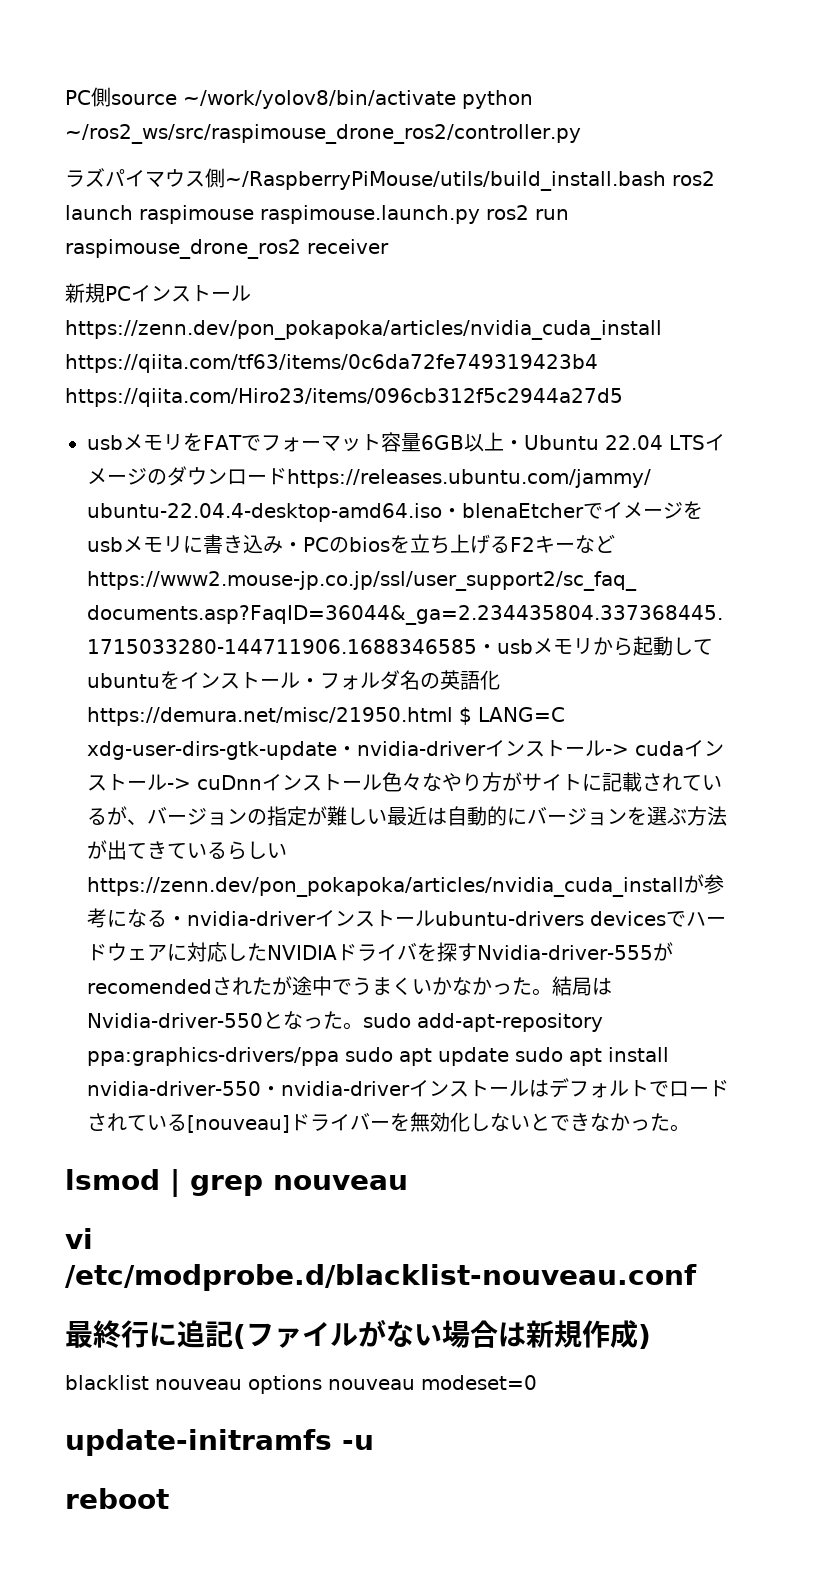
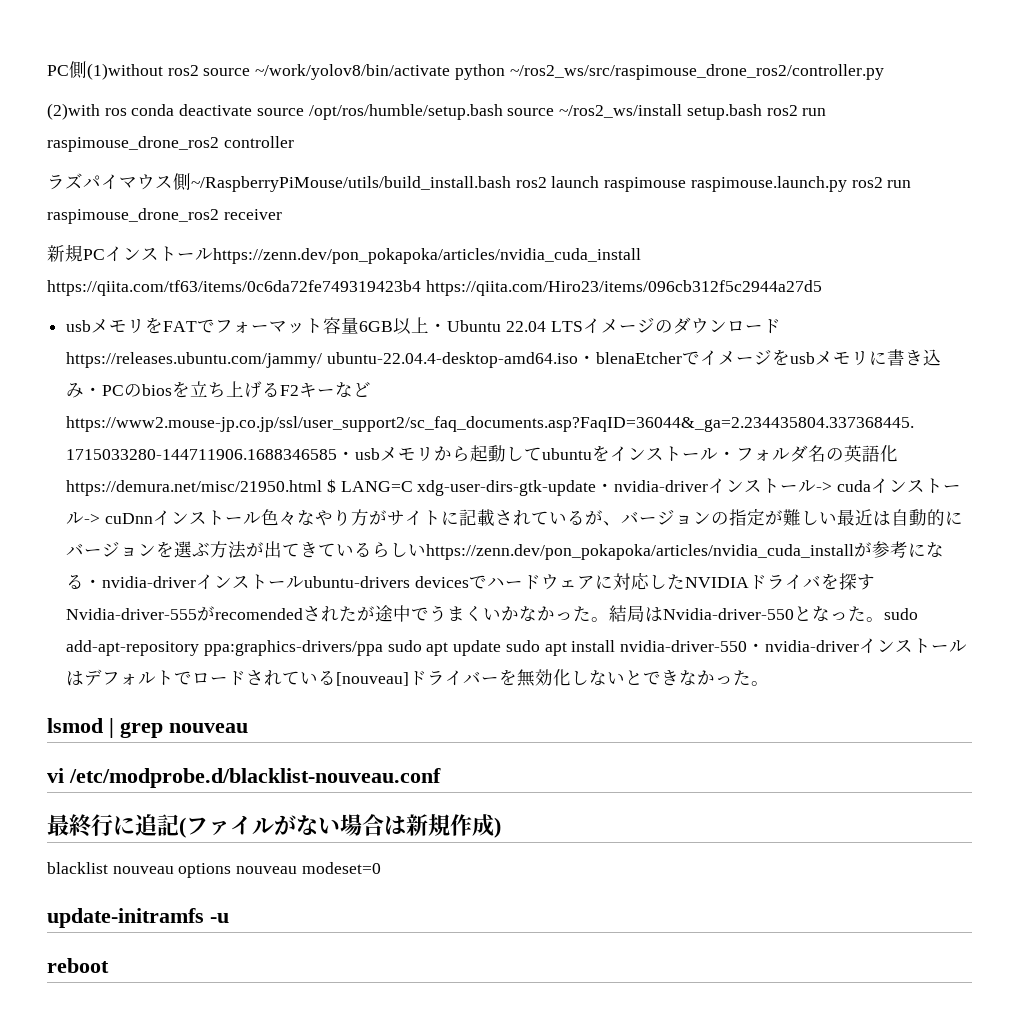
- PC側source ~/work/yolov8/bin/activate python ~/ros2_ws/src/raspimouse_drone_ros2/controller.py
+ PC側(1)without ros2 source ~/work/yolov8/bin/activate python ~/ros2_ws/src/raspimouse_drone_ros2/controller.py
+ (2)with ros conda deactivate source /opt/ros/humble/setup.bash source ~/ros2_ws/install setup.bash ros2 run raspimouse_drone_ros2 controller

